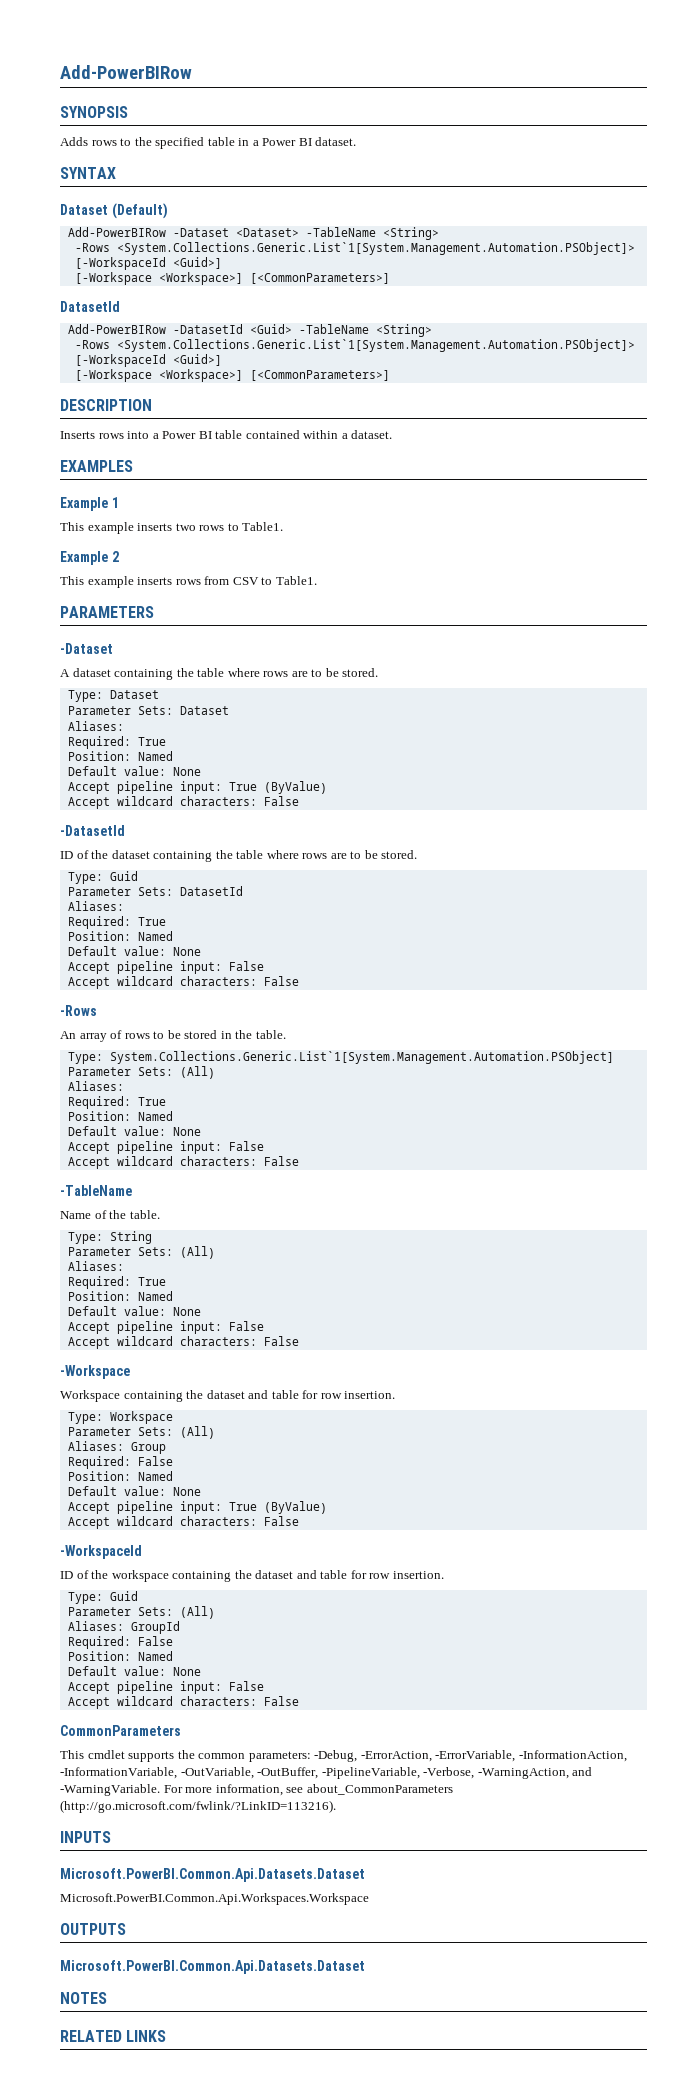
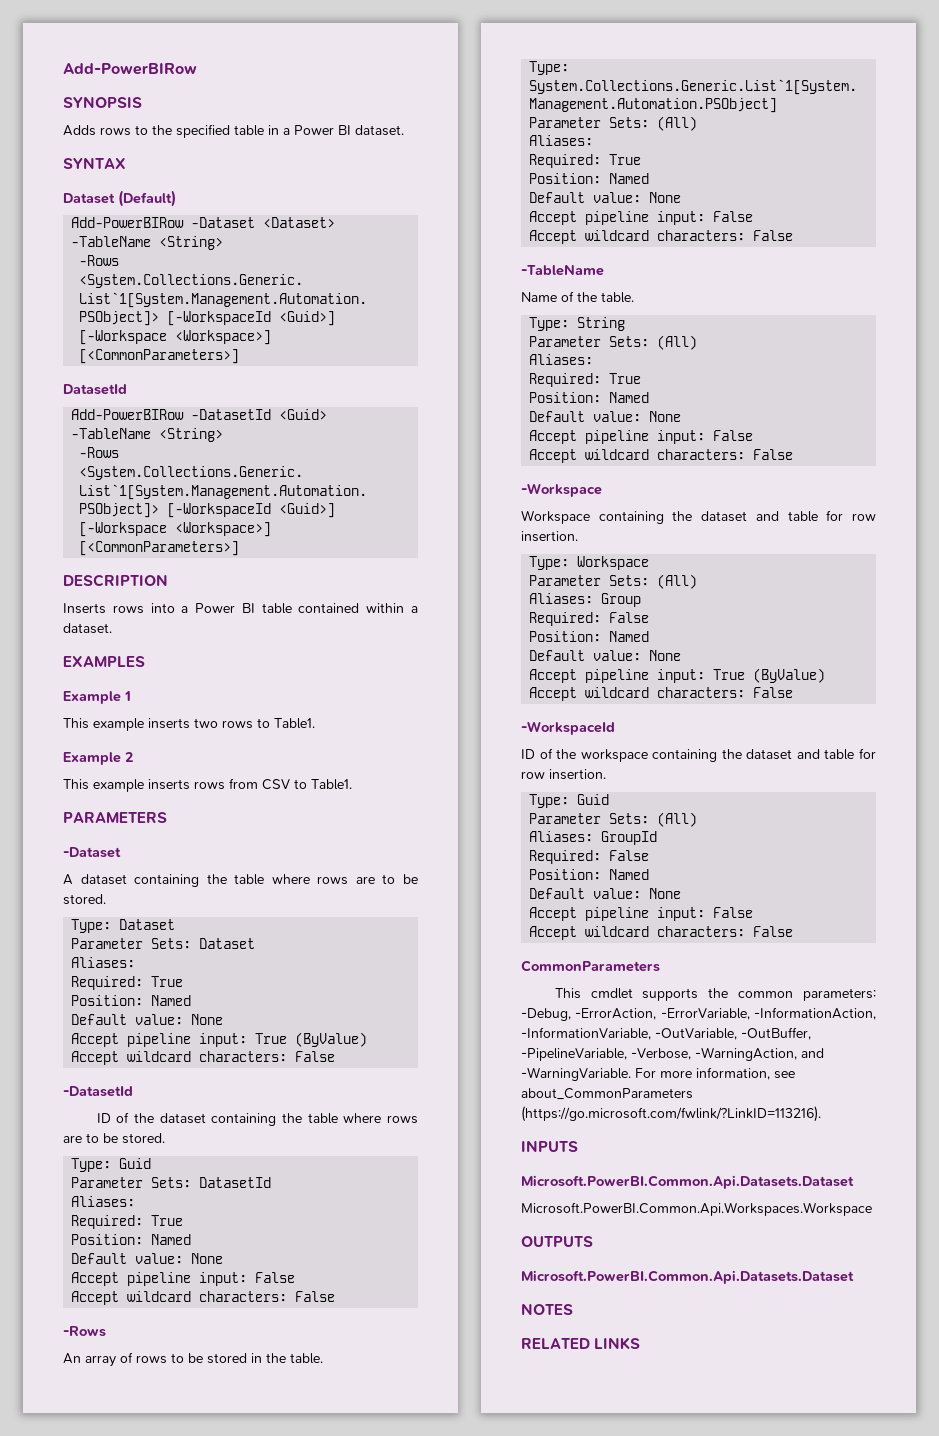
- For more information, see about_CommonParameters (http://go.microsoft.com/fwlink/?LinkID=113216).
+ For more information, see about_CommonParameters (https://go.microsoft.com/fwlink/?LinkID=113216).

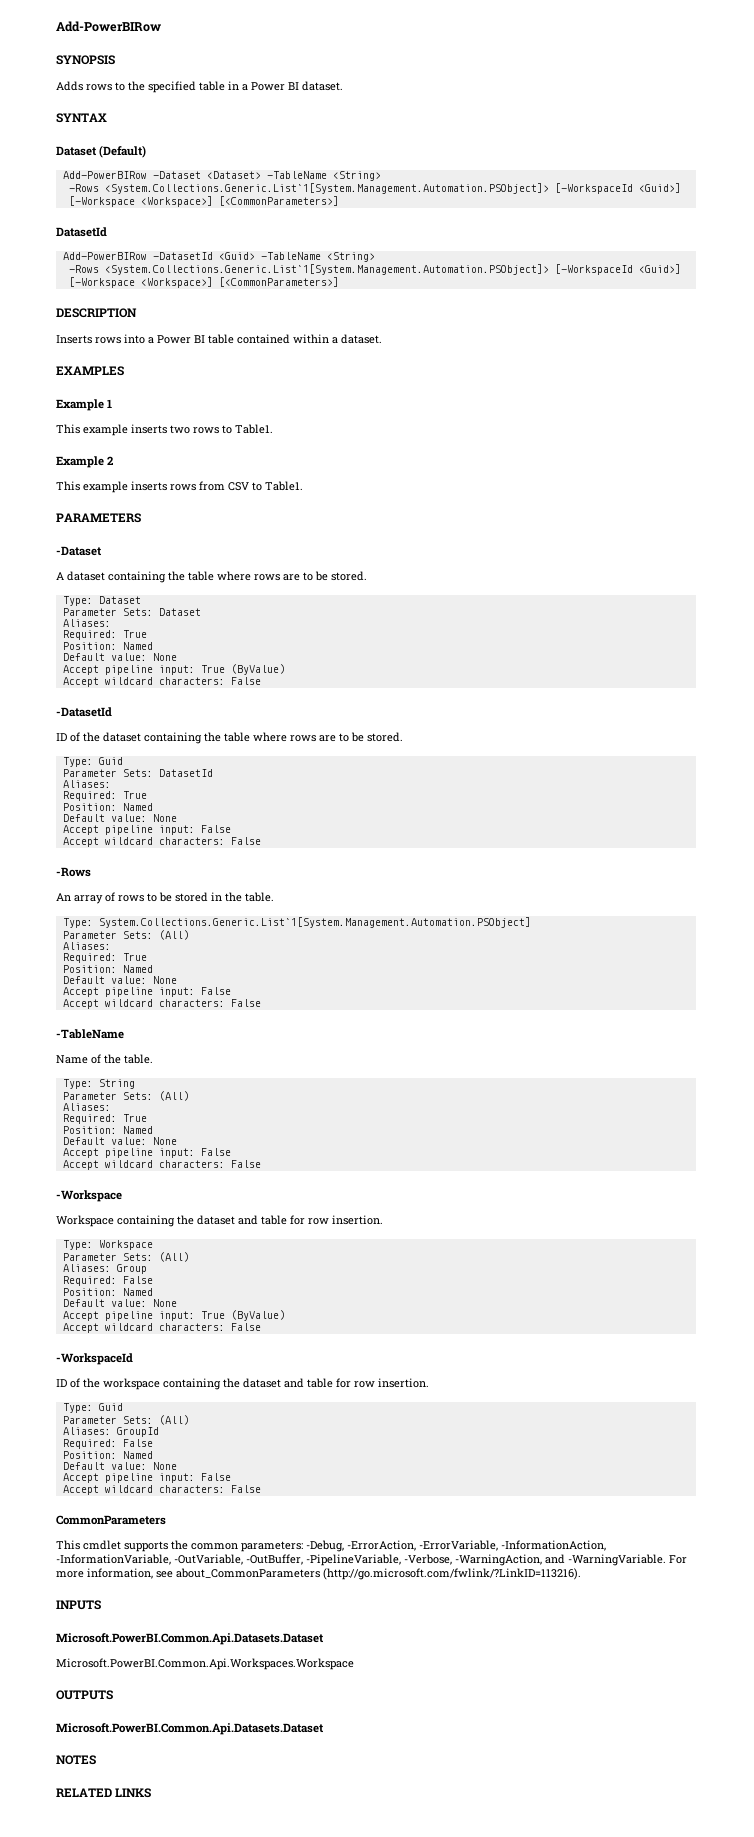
- For more information, see about_CommonParameters (https://go.microsoft.com/fwlink/?LinkID=113216).
+ For more information, see about_CommonParameters (http://go.microsoft.com/fwlink/?LinkID=113216).

